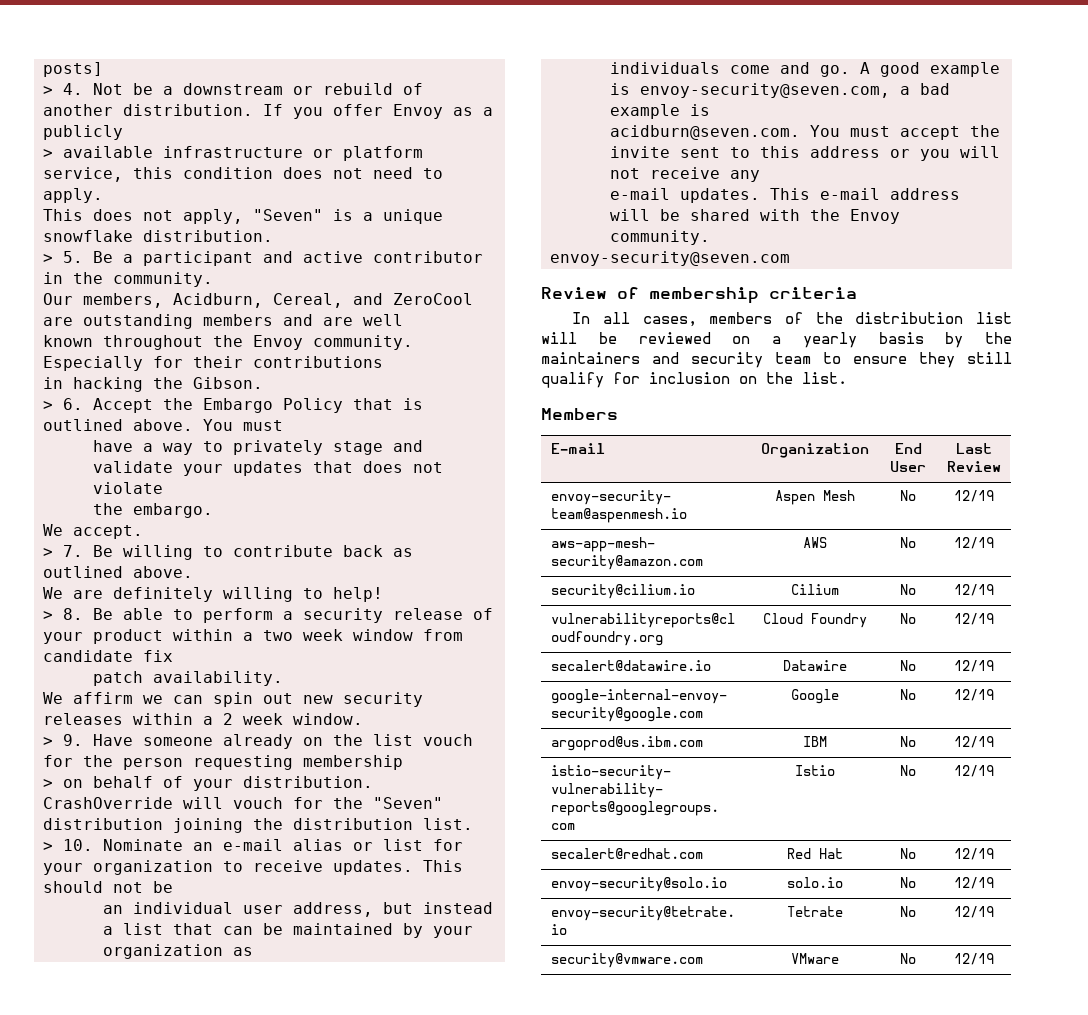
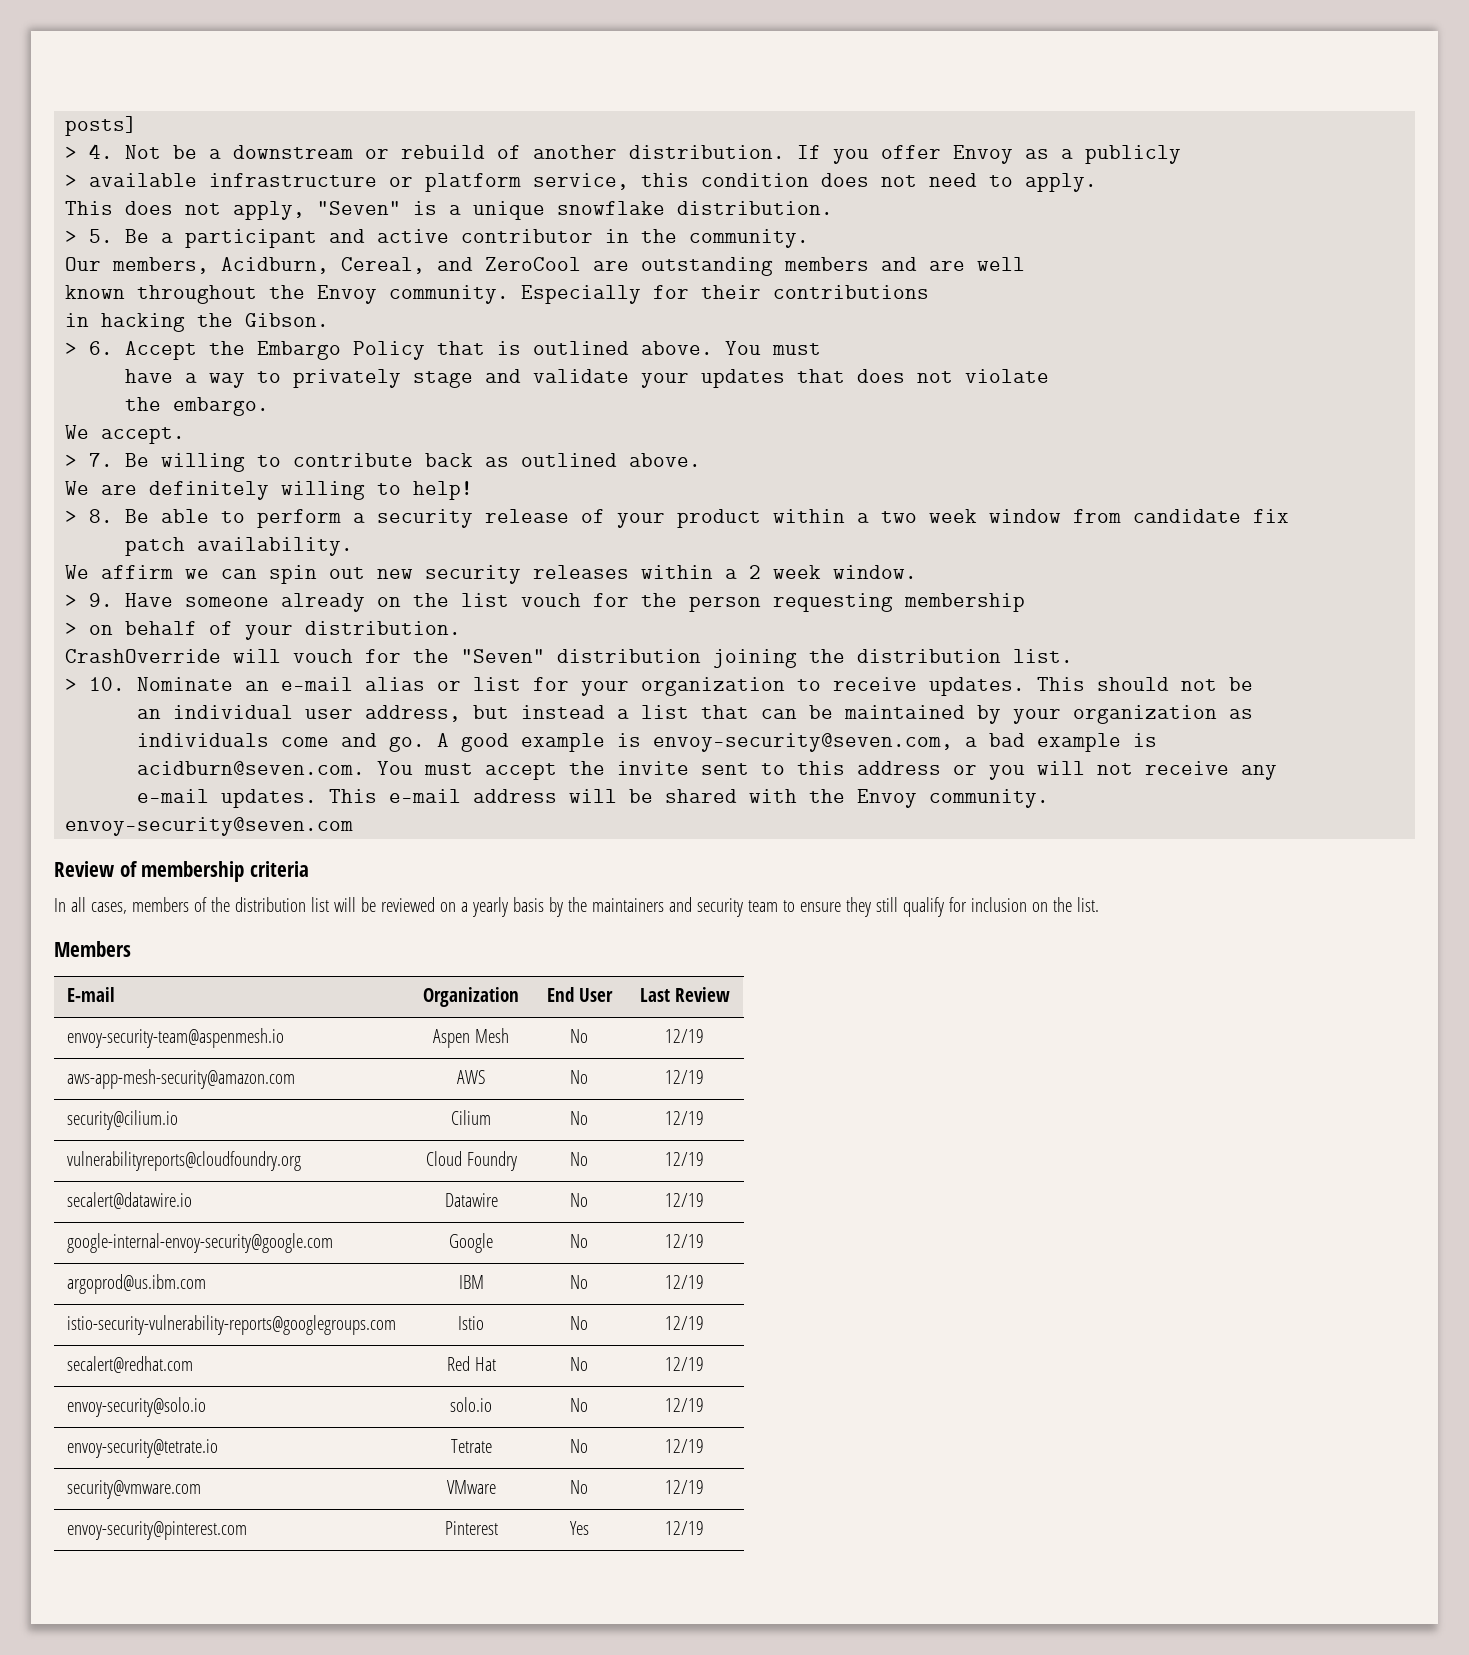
+ envoy-security@pinterest.com | Pinterest | Yes | 12/19

